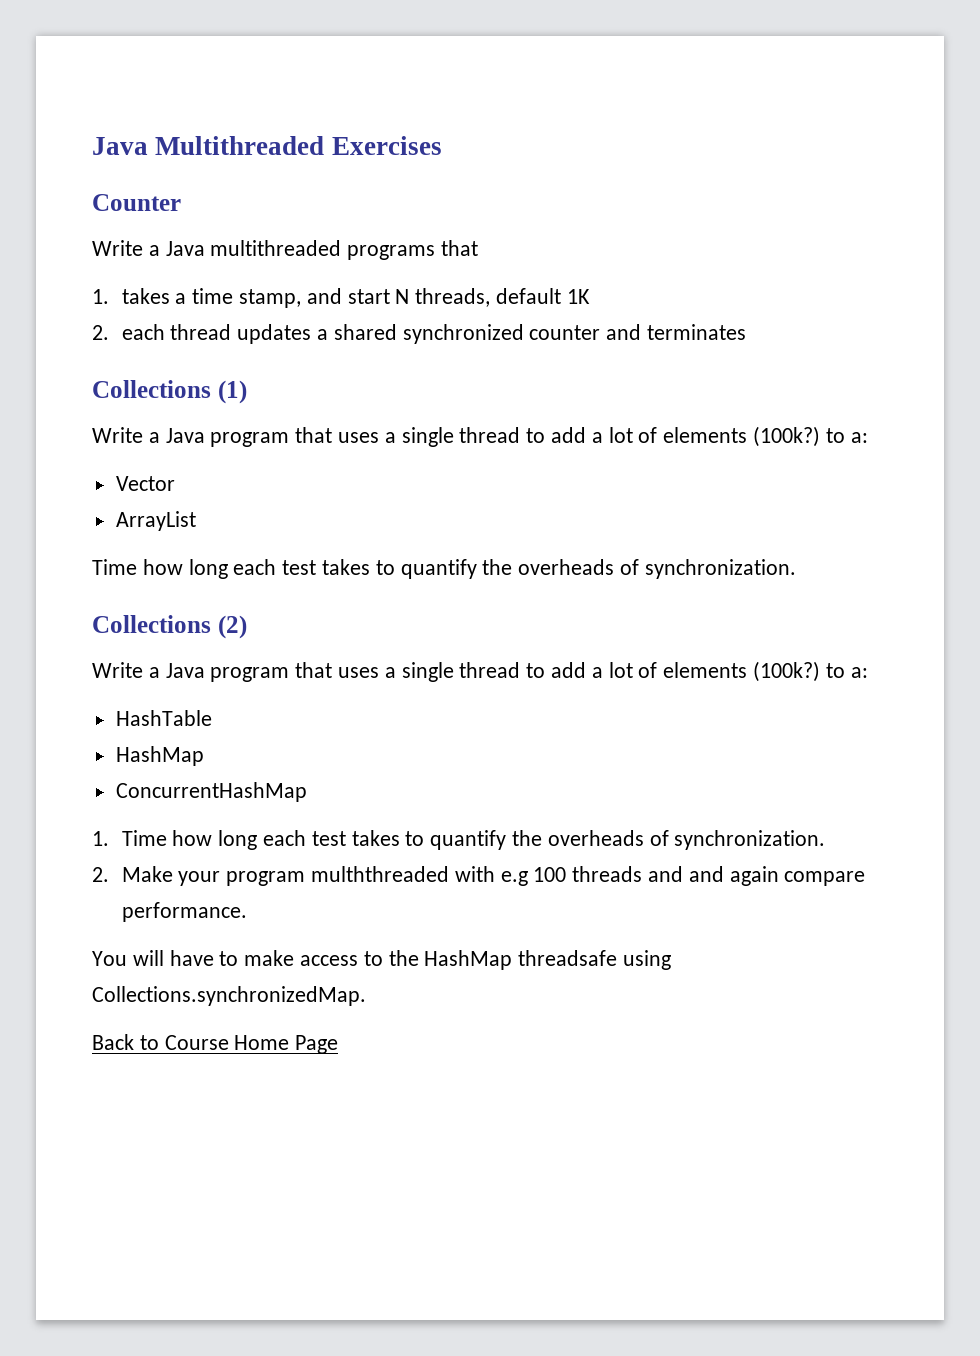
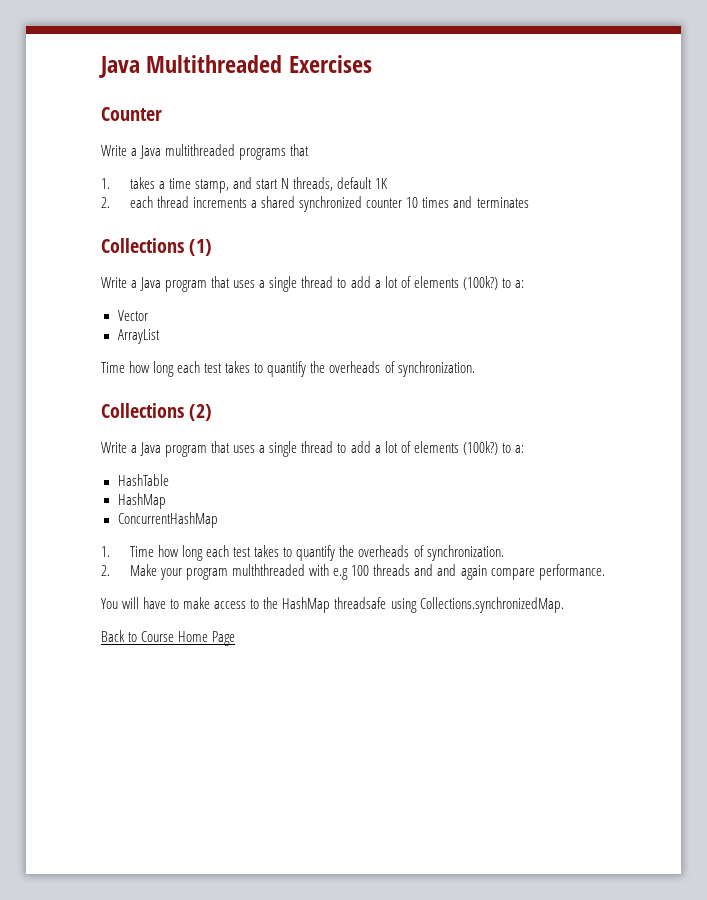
- 2. each thread updates a shared synchronized counter and terminates
+ 2. each thread increments a shared synchronized counter 10 times and terminates

